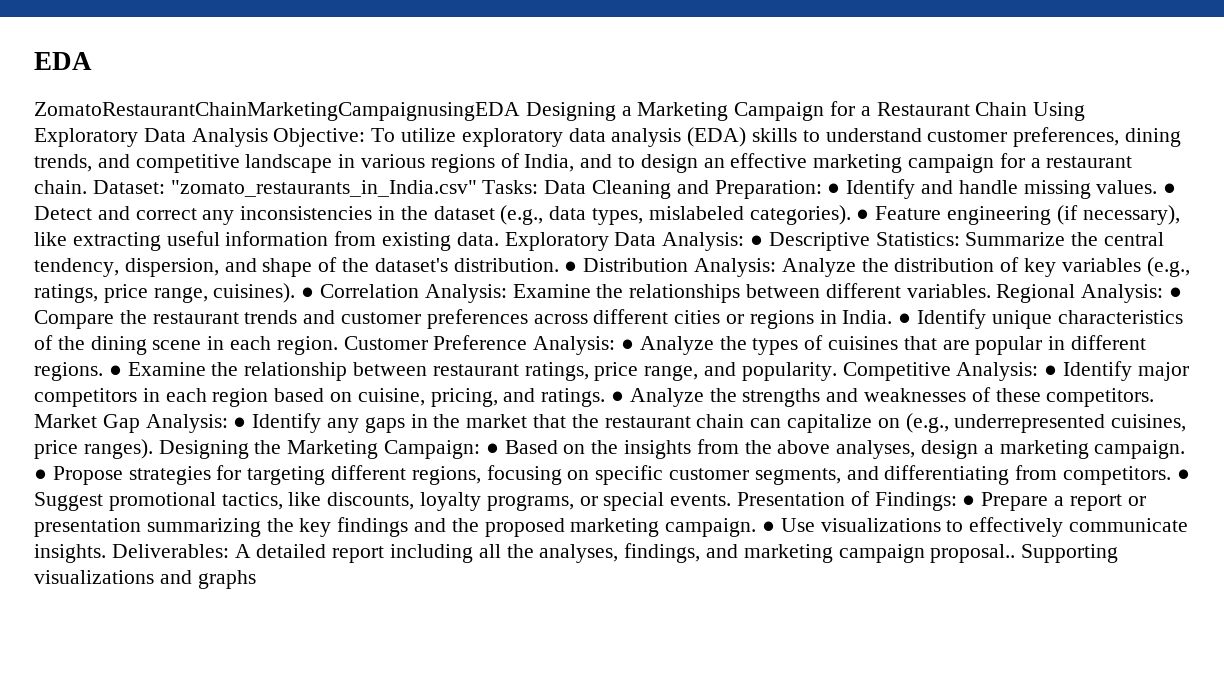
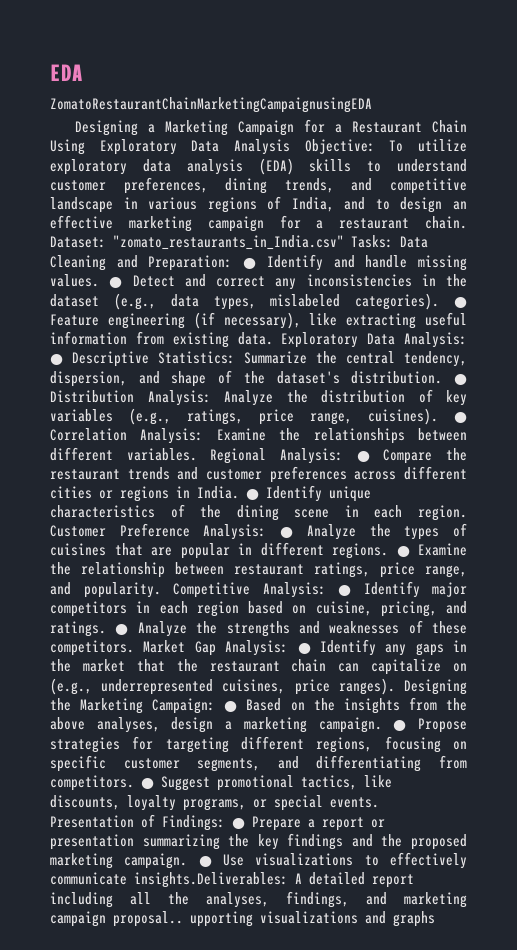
- ZomatoRestaurantChainMarketingCampaignusingEDA Designing a Marketing Campaign for a Restaurant Chain Using Exploratory Data Analysis Objective: To utilize exploratory data analysis (EDA) skills to understand customer preferences, dining trends, and competitive landscape in various regions of India, and to design an effective marketing campaign for a restaurant chain.
+ ZomatoRestaurantChainMarketingCampaignusingEDA
+ Designing a Marketing Campaign for a Restaurant Chain Using Exploratory Data Analysis Objective: To utilize exploratory data analysis (EDA) skills to understand customer preferences, dining trends, and competitive landscape in various regions of India, and to design an effective marketing campaign for a restaurant chain.
- ● Use visualizations to effectively communicate insights. Deliverables: A detailed report including all the analyses, findings, and marketing campaign proposal.. Supporting visualizations and graphs
+ ● Use visualizations to effectively communicate insights.Deliverables: A detailed report including all the analyses, findings, and marketing campaign proposal.. upporting visualizations and graphs

